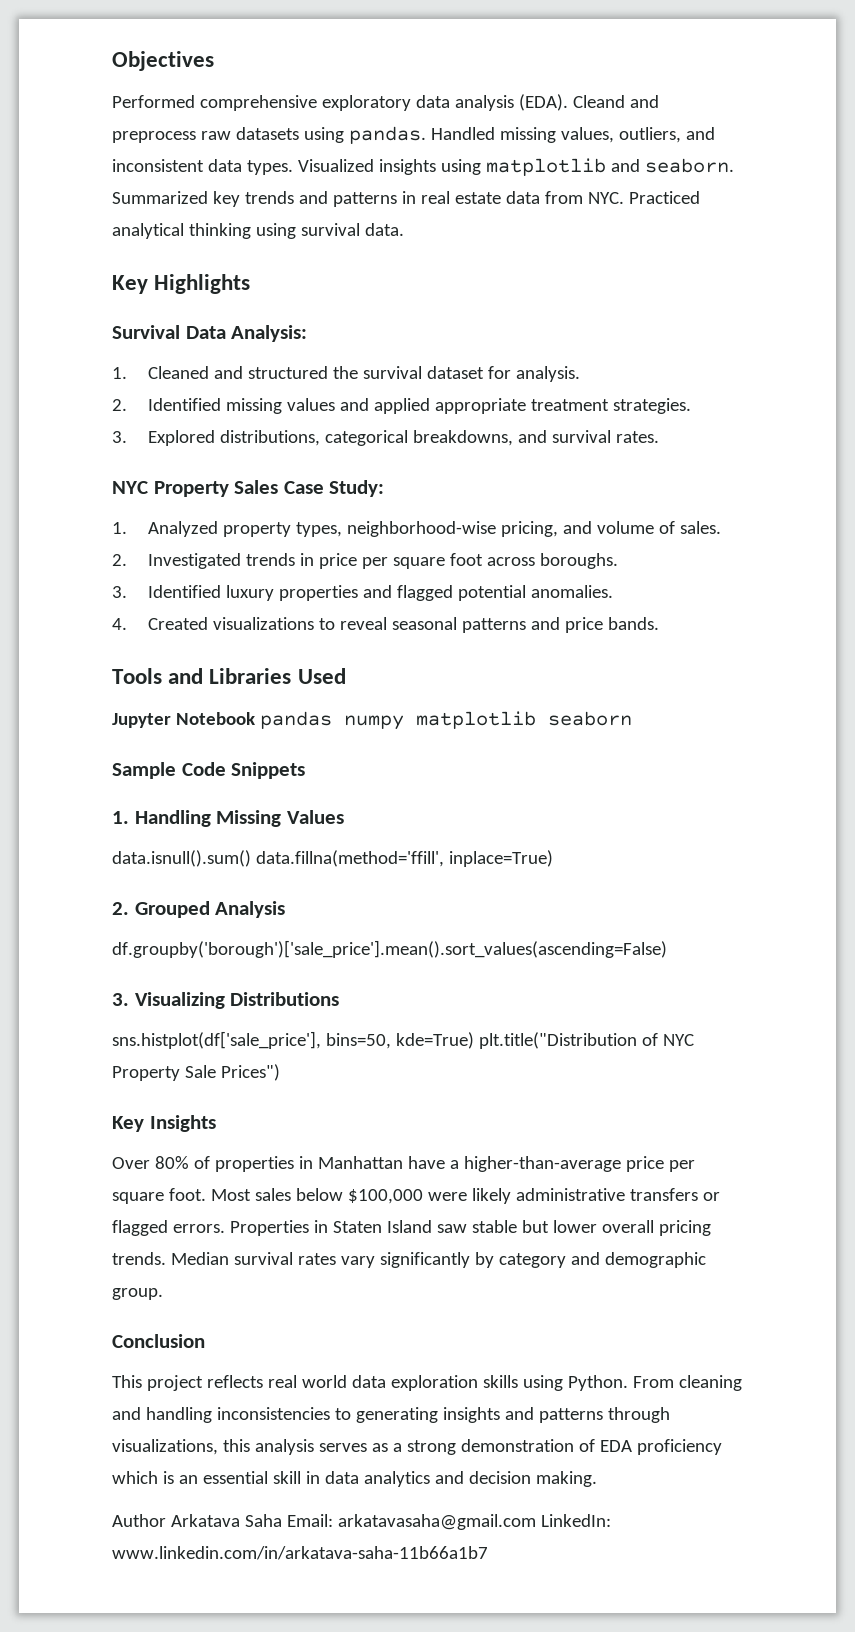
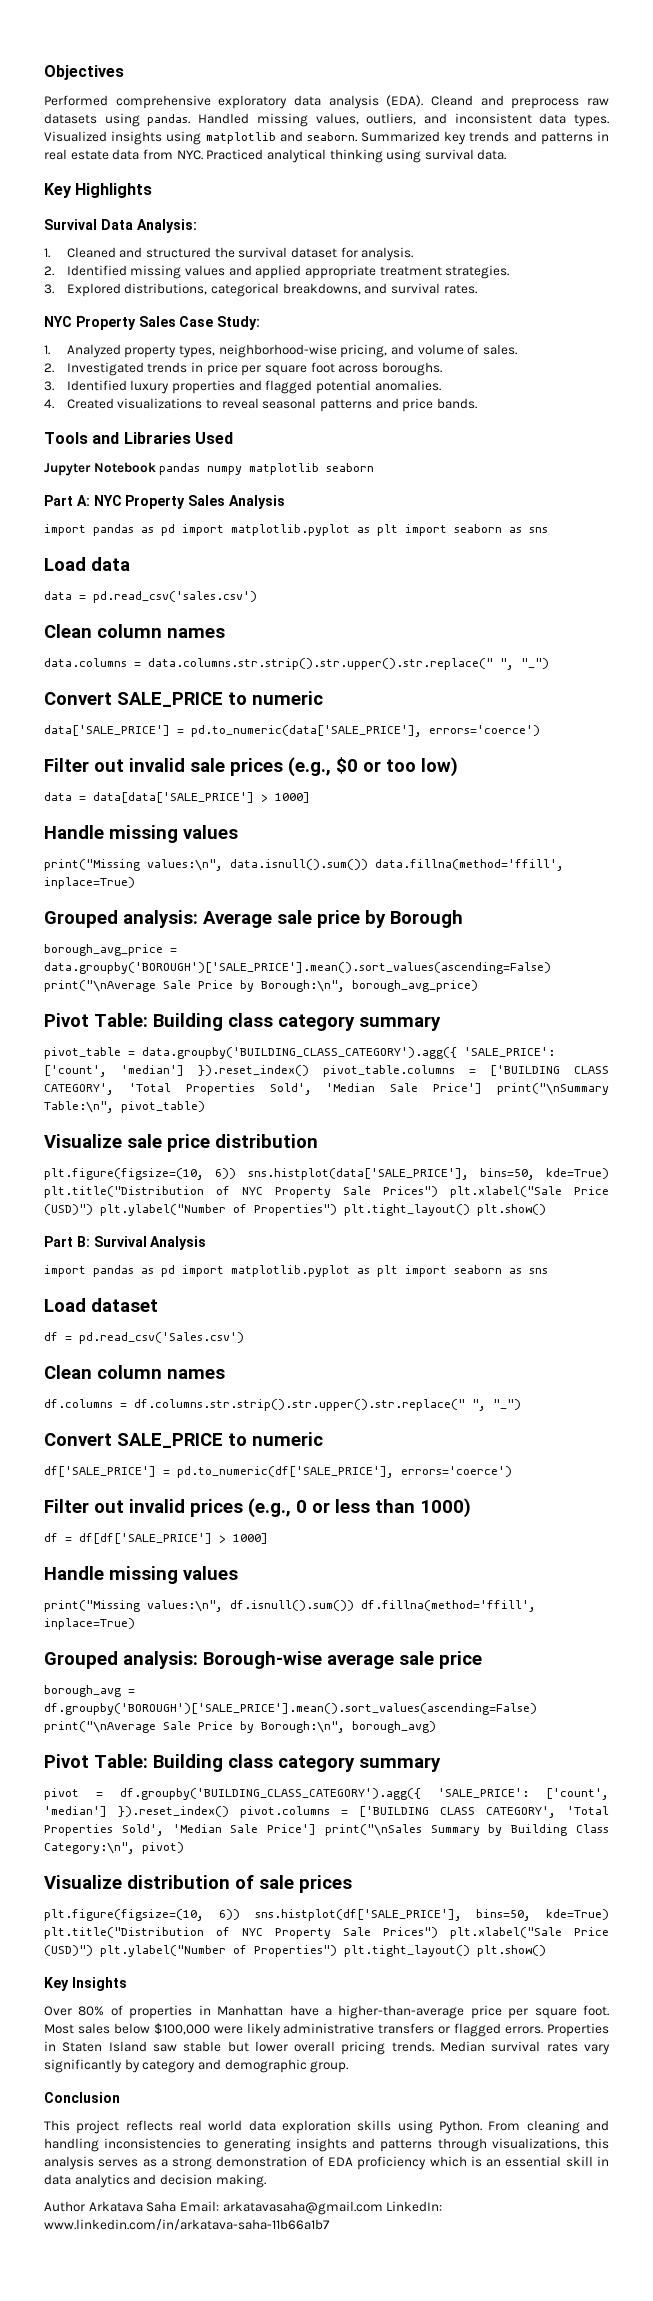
- Sample Code Snippets
- 1. Handling Missing Values
- data.isnull().sum() data.fillna(method='ffill', inplace=True)
- 2. Grouped Analysis
- df.groupby('borough')['sale_price'].mean().sort_values(ascending=False)
- 3. Visualizing Distributions
- sns.histplot(df['sale_price'], bins=50, kde=True) plt.title("Distribution of NYC Property Sale Prices")
+ Part A: NYC Property Sales Analysis
+ import pandas as pd import matplotlib.pyplot as plt import seaborn as sns
+ Load data
+ data = pd.read_csv('sales.csv')
+ Clean column names
+ data.columns = data.columns.str.strip().str.upper().str.replace(" ", "_")
+ Convert SALE_PRICE to numeric
+ data['SALE_PRICE'] = pd.to_numeric(data['SALE_PRICE'], errors='coerce')
+ Filter out invalid sale prices (e.g., $0 or too low)
+ data = data[data['SALE_PRICE'] > 1000]
+ Handle missing values
+ print("Missing values:\n", data.isnull().sum()) data.fillna(method='ffill', inplace=True)
+ Grouped analysis: Average sale price by Borough
+ borough_avg_price = data.groupby('BOROUGH')['SALE_PRICE'].mean().sort_values(ascending=False) print("\nAverage Sale Price by Borough:\n", borough_avg_price)
+ Pivot Table: Building class category summary
+ pivot_table = data.groupby('BUILDING_CLASS_CATEGORY').agg({ 'SALE_PRICE': ['count', 'median'] }).reset_index() pivot_table.columns = ['BUILDING CLASS CATEGORY', 'Total Properties Sold', 'Median Sale Price'] print("\nSummary Table:\n", pivot_table)
+ Visualize sale price distribution
+ plt.figure(figsize=(10, 6)) sns.histplot(data['SALE_PRICE'], bins=50, kde=True) plt.title("Distribution of NYC Property Sale Prices") plt.xlabel("Sale Price (USD)") plt.ylabel("Number of Properties") plt.tight_layout() plt.show()
+ Part B: Survival Analysis
+ import pandas as pd import matplotlib.pyplot as plt import seaborn as sns
+ Load dataset
+ df = pd.read_csv('Sales.csv')
+ Clean column names
+ df.columns = df.columns.str.strip().str.upper().str.replace(" ", "_")
+ Convert SALE_PRICE to numeric
+ df['SALE_PRICE'] = pd.to_numeric(df['SALE_PRICE'], errors='coerce')
+ Filter out invalid prices (e.g., 0 or less than 1000)
+ df = df[df['SALE_PRICE'] > 1000]
+ Handle missing values
+ print("Missing values:\n", df.isnull().sum()) df.fillna(method='ffill', inplace=True)
+ Grouped analysis: Borough-wise average sale price
+ borough_avg = df.groupby('BOROUGH')['SALE_PRICE'].mean().sort_values(ascending=False) print("\nAverage Sale Price by Borough:\n", borough_avg)
+ Pivot Table: Building class category summary
+ pivot = df.groupby('BUILDING_CLASS_CATEGORY').agg({ 'SALE_PRICE': ['count', 'median'] }).reset_index() pivot.columns = ['BUILDING CLASS CATEGORY', 'Total Properties Sold', 'Median Sale Price'] print("\nSales Summary by Building Class Category:\n", pivot)
+ Visualize distribution of sale prices
+ plt.figure(figsize=(10, 6)) sns.histplot(df['SALE_PRICE'], bins=50, kde=True) plt.title("Distribution of NYC Property Sale Prices") plt.xlabel("Sale Price (USD)") plt.ylabel("Number of Properties") plt.tight_layout() plt.show()

